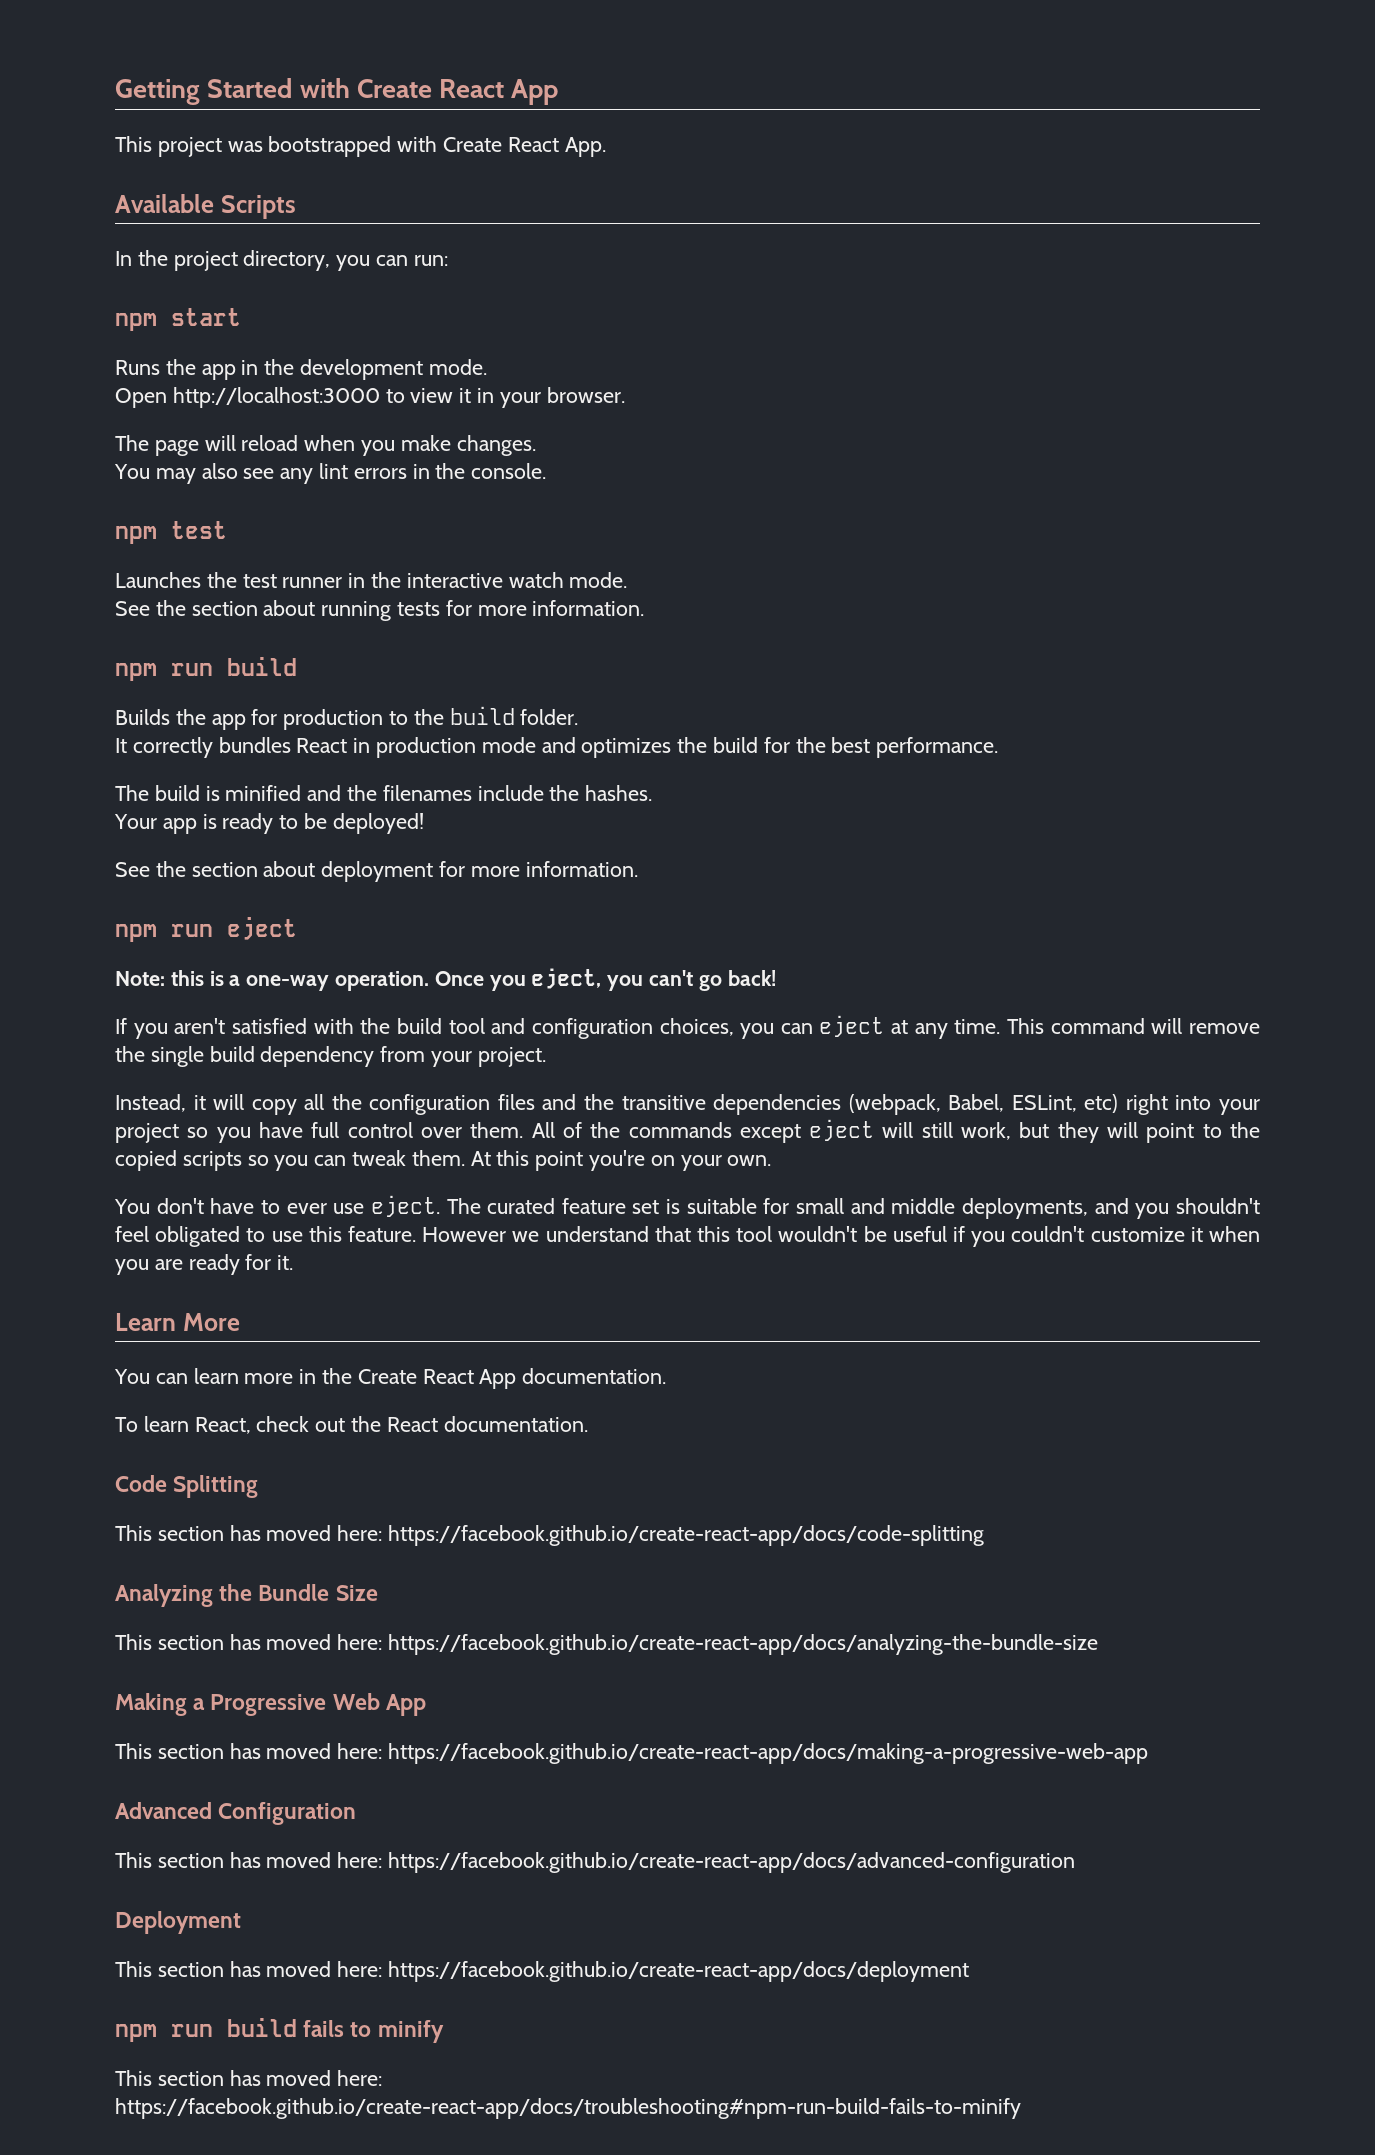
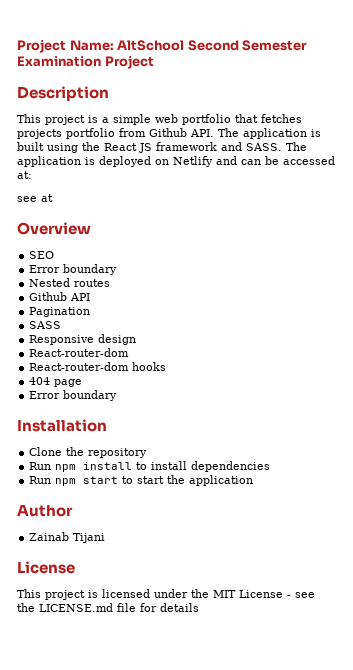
- Getting Started with Create React App
- This project was bootstrapped with Create React App.
- Available Scripts
- In the project directory, you can run:
- npm start
- Runs the app in the development mode.
- Open http://localhost:3000 to view it in your browser.
- The page will reload when you make changes.
- You may also see any lint errors in the console.
- npm test
- Launches the test runner in the interactive watch mode.
- See the section about running tests for more information.
- npm run build
- Builds the app for production to the build folder.
- It correctly bundles React in production mode and optimizes the build for the best performance.
- The build is minified and the filenames include the hashes.
- Your app is ready to be deployed!
- See the section about deployment for more information.
- npm run eject
- Note: this is a one-way operation. Once you eject, you can't go back!
- If you aren't satisfied with the build tool and configuration choices, you can eject at any time. This command will remove the single build dependency from your project.
- Instead, it will copy all the configuration files and the transitive dependencies (webpack, Babel, ESLint, etc) right into your project so you have full control over them. All of the commands except eject will still work, but they will point to the copied scripts so you can tweak them. At this point you're on your own.
- You don't have to ever use eject. The curated feature set is suitable for small and middle deployments, and you shouldn't feel obligated to use this feature. However we understand that this tool wouldn't be useful if you couldn't customize it when you are ready for it.
- Learn More
- You can learn more in the Create React App documentation.
- To learn React, check out the React documentation.
- Code Splitting
- This section has moved here: https://facebook.github.io/create-react-app/docs/code-splitting
- Analyzing the Bundle Size
- This section has moved here: https://facebook.github.io/create-react-app/docs/analyzing-the-bundle-size
- Making a Progressive Web App
- This section has moved here: https://facebook.github.io/create-react-app/docs/making-a-progressive-web-app
- Advanced Configuration
- This section has moved here: https://facebook.github.io/create-react-app/docs/advanced-configuration
- Deployment
- This section has moved here: https://facebook.github.io/create-react-app/docs/deployment
- npm run build fails to minify
- This section has moved here: https://facebook.github.io/create-react-app/docs/troubleshooting#npm-run-build-fails-to-minify
+ Project Name: AltSchool Second Semester Examination Project
+ Description
+ This project is a simple web portfolio that fetches projects portfolio from Github API. The application is built using the React JS framework and SASS. The application is deployed on Netlify and can be accessed at:
+ see at
+ Overview
+ SEO
+ Error boundary
+ Nested routes
+ Github API
+ Pagination
+ SASS
+ Responsive design
+ React-router-dom
+ React-router-dom hooks
+ 404 page
+ Error boundary
+ Installation
+ Clone the repository
+ Run npm install to install dependencies
+ Run npm start to start the application
+ Author
+ Zainab Tijani
+ License
+ This project is licensed under the MIT License - see the LICENSE.md file for details

